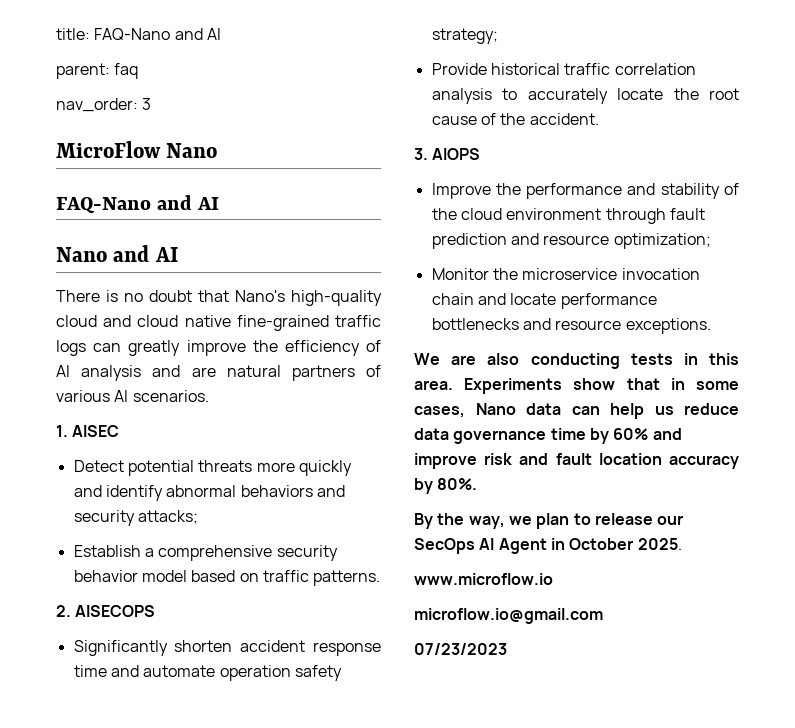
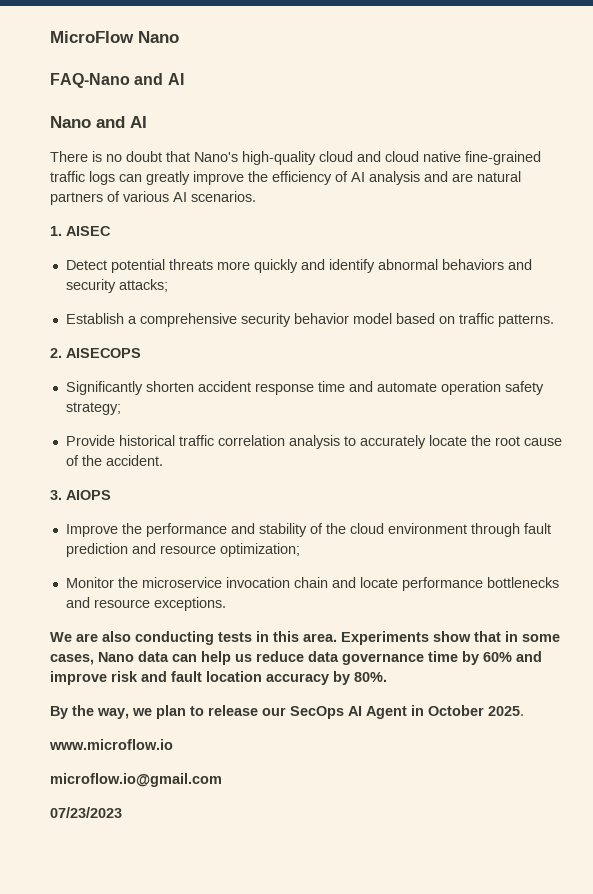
- title: FAQ-Nano and AI
- parent: faq
- nav_order: 3

